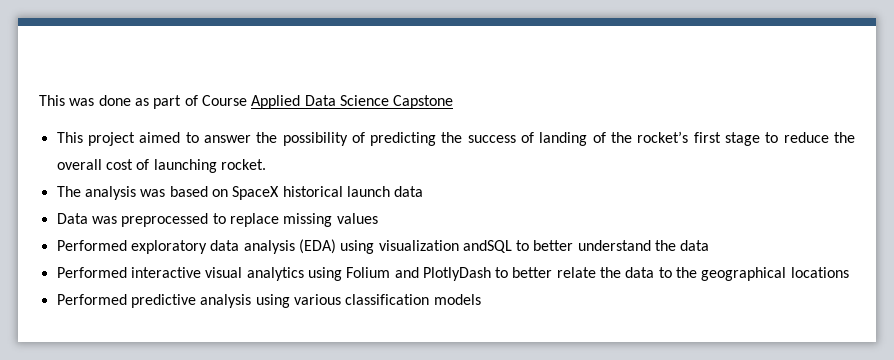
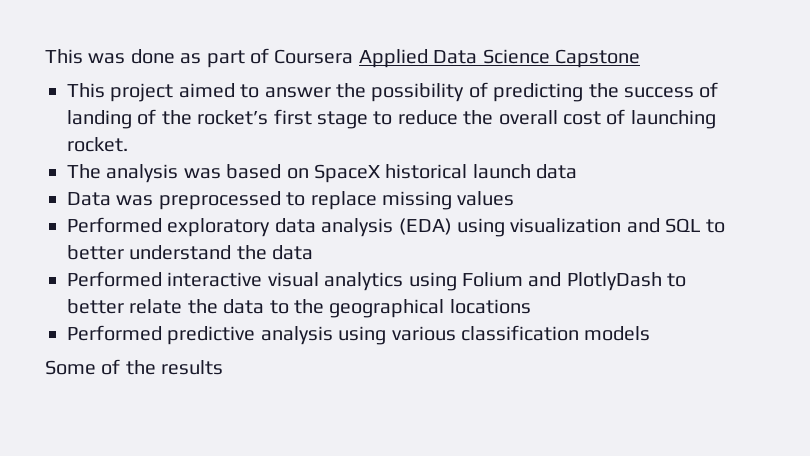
- This was done as part of Course Applied Data Science Capstone
+ This was done as part of Coursera Applied Data Science Capstone
- Performed exploratory data analysis (EDA) using visualization andSQL to better understand the data
+ Performed exploratory data analysis (EDA) using visualization and SQL to better understand the data
+ Some of the results

